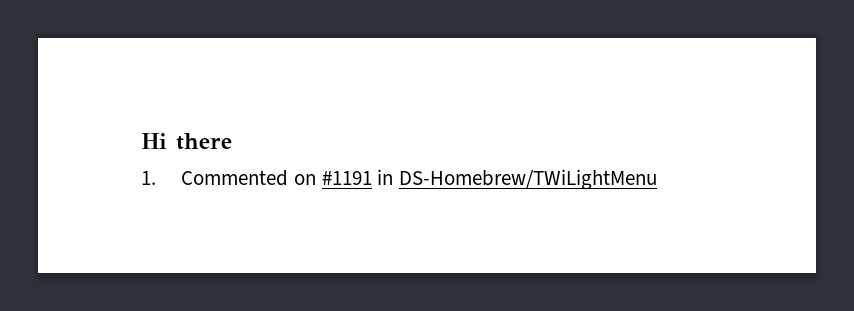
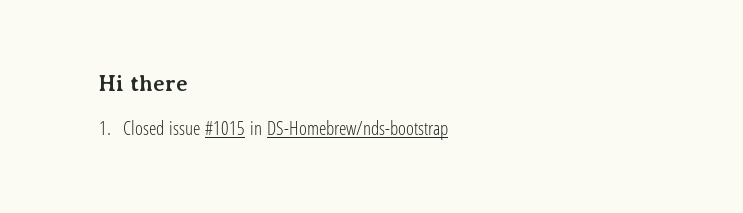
- 1. Commented on #1191 in DS-Homebrew/TWiLightMenu
+ 1. Closed issue #1015 in DS-Homebrew/nds-bootstrap

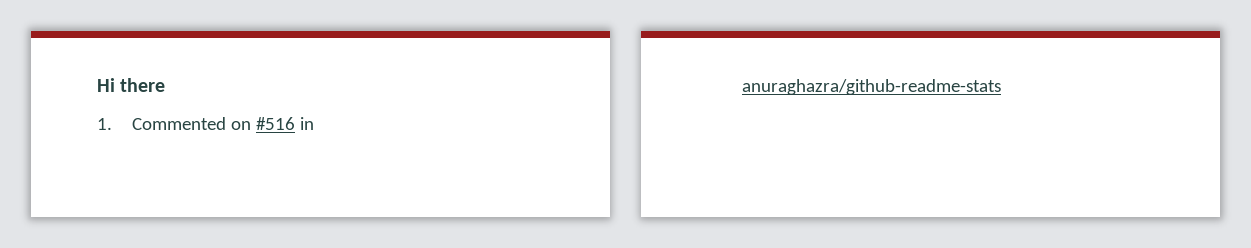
- 1. Closed issue #1015 in DS-Homebrew/nds-bootstrap
+ 1. Commented on #516 in anuraghazra/github-readme-stats

